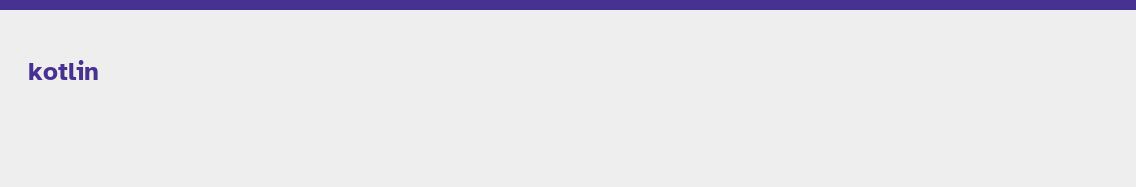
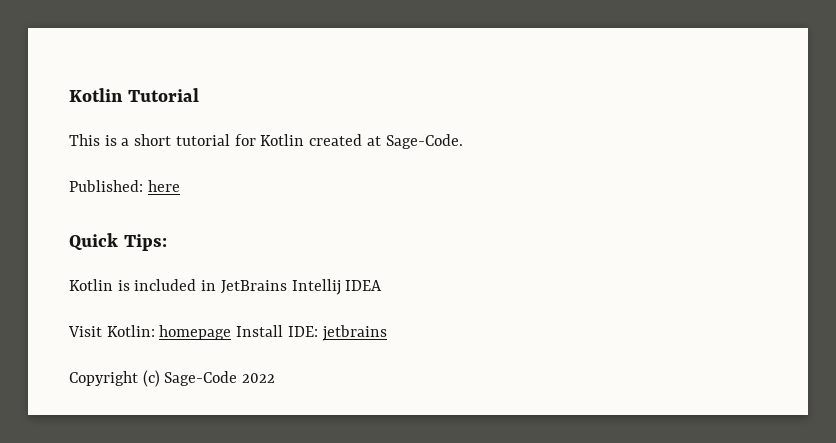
- kotlin
+ Kotlin Tutorial
+ This is a short tutorial for Kotlin created at Sage-Code.
+ Published: here
+ Quick Tips:
+ Kotlin is included in JetBrains Intellij IDEA
+ Visit Kotlin: homepage Install IDE: jetbrains
+ Copyright (c) Sage-Code 2022

